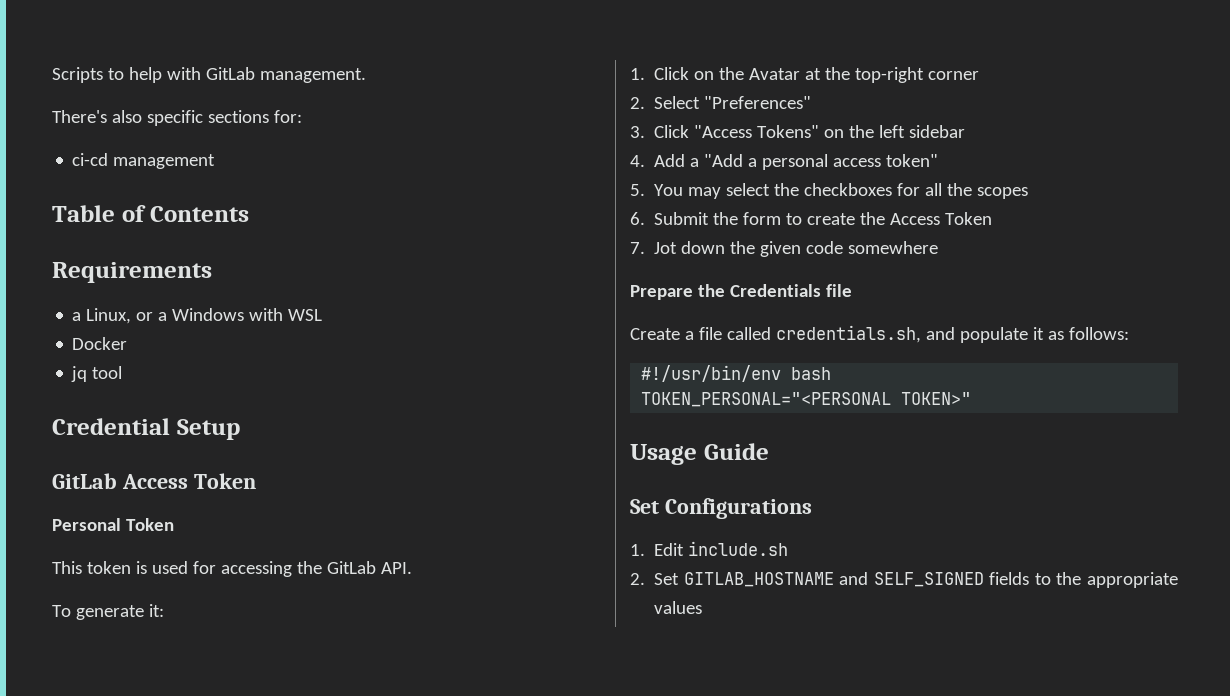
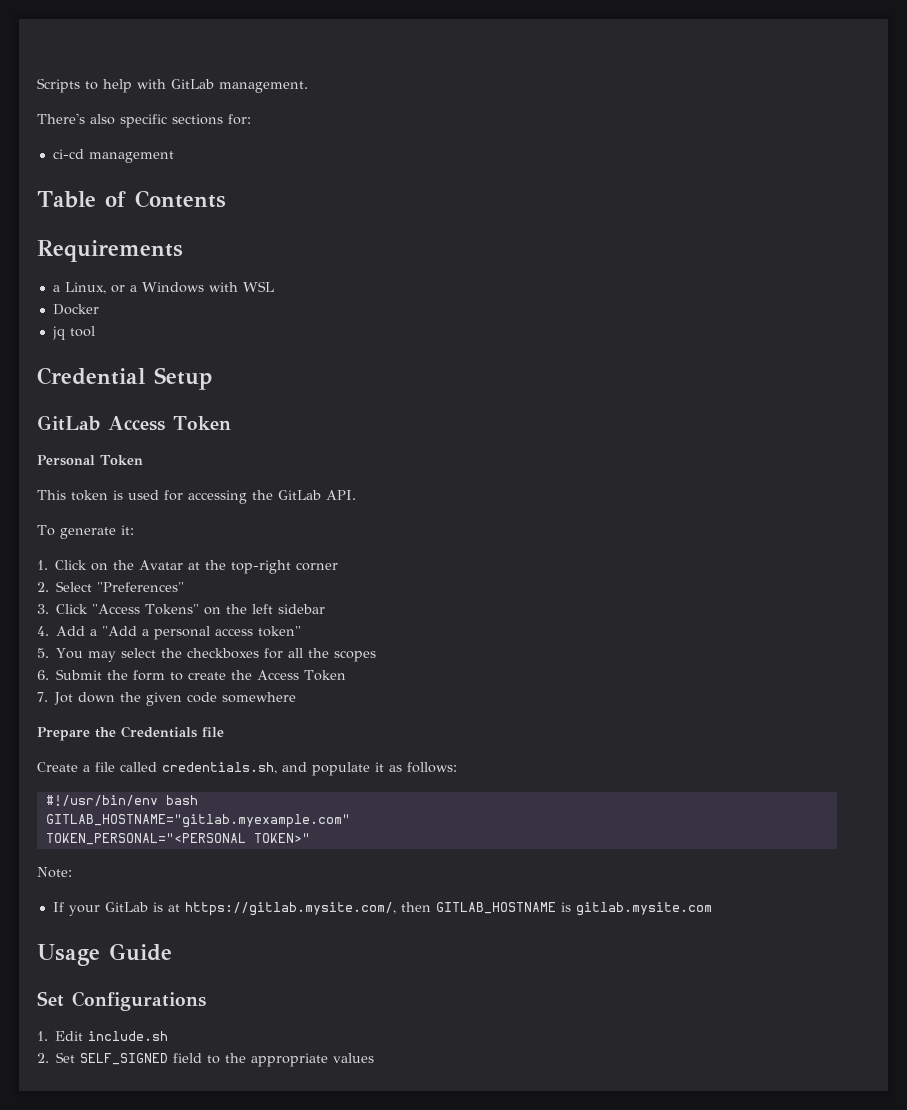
+ GITLAB_HOSTNAME="gitlab.myexample.com"
+ Note:
+ If your GitLab is at https://gitlab.mysite.com/, then GITLAB_HOSTNAME is gitlab.mysite.com
- 2. Set GITLAB_HOSTNAME and SELF_SIGNED fields to the appropriate values
+ 2. Set SELF_SIGNED field to the appropriate values

